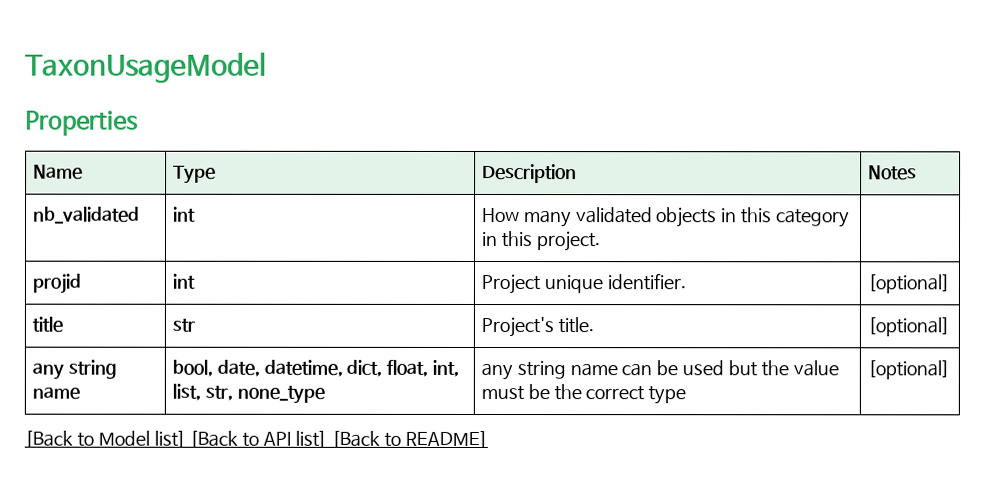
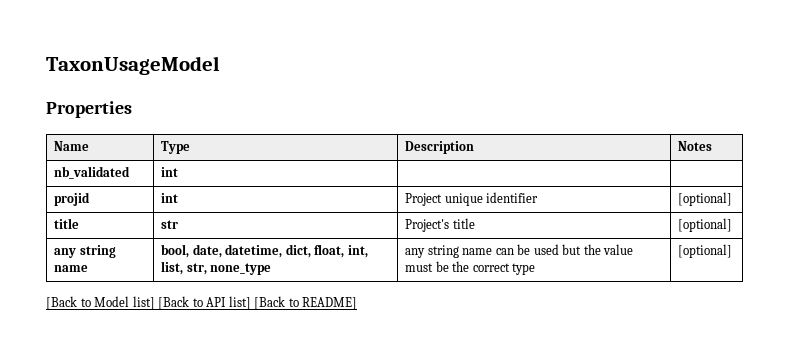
- nb_validated | int | How many validated objects in this category in this project. |
+ nb_validated | int | |
- projid | int | Project unique identifier. | [optional]
+ projid | int | Project unique identifier | [optional]
- title | str | Project's title. | [optional]
+ title | str | Project's title | [optional]

